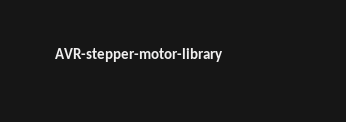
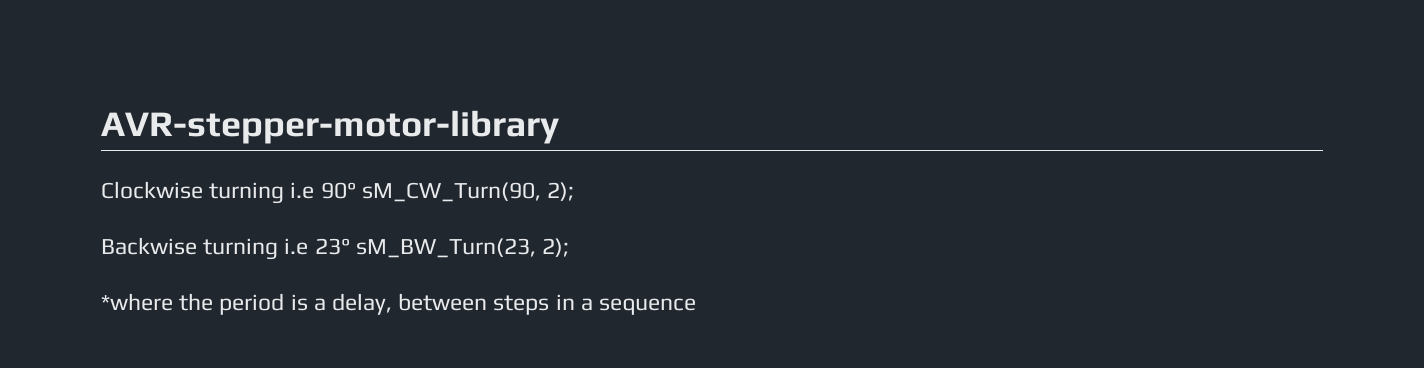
+ Clockwise turning i.e 90° sM_CW_Turn(90, 2);
+ Backwise turning i.e 23° sM_BW_Turn(23, 2);
+ *where the period is a delay, between steps in a sequence

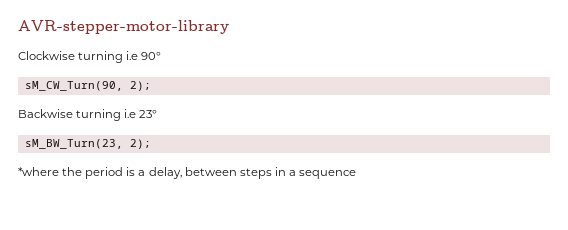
- Clockwise turning i.e 90° sM_CW_Turn(90, 2);
+ Clockwise turning i.e 90°
+ sM_CW_Turn(90, 2);
- Backwise turning i.e 23° sM_BW_Turn(23, 2);
+ Backwise turning i.e 23°
+ sM_BW_Turn(23, 2);

